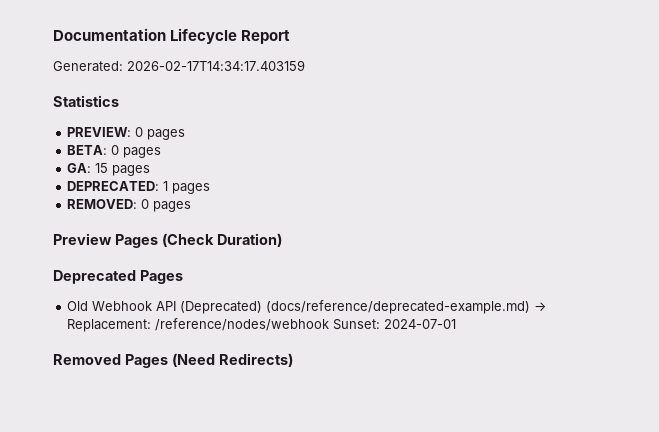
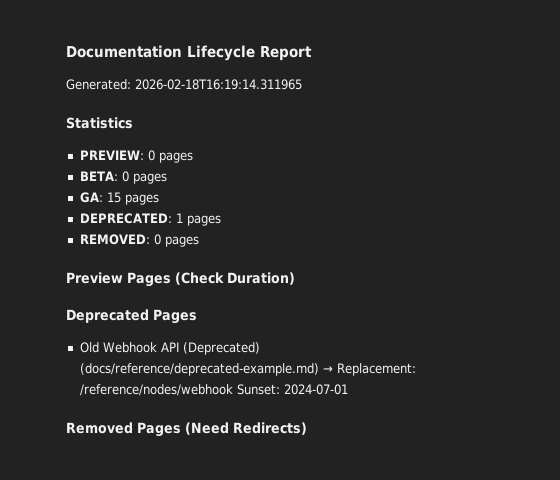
- Generated: 2026-02-17T14:34:17.403159
+ Generated: 2026-02-18T16:19:14.311965

